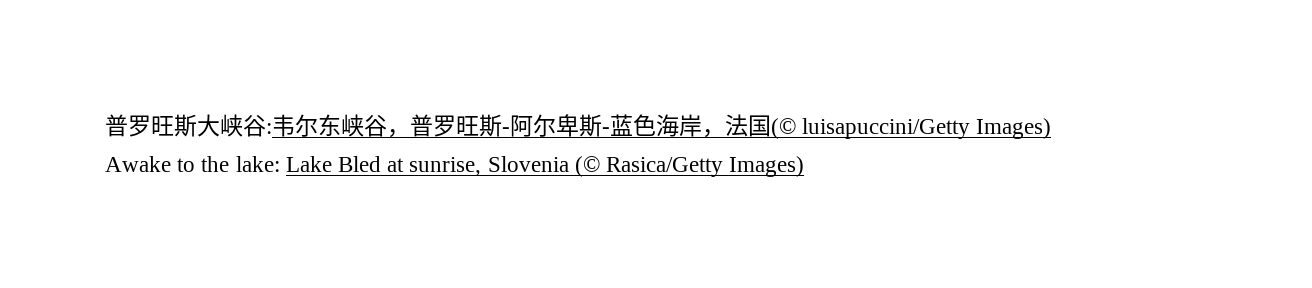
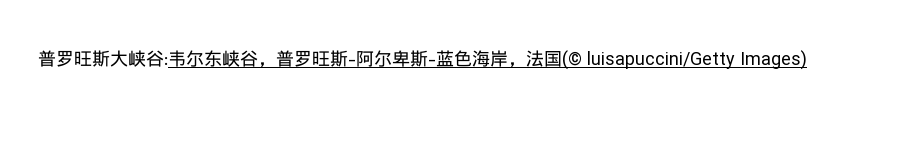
- Awake to the lake: Lake Bled at sunrise, Slovenia (© Rasica/Getty Images)

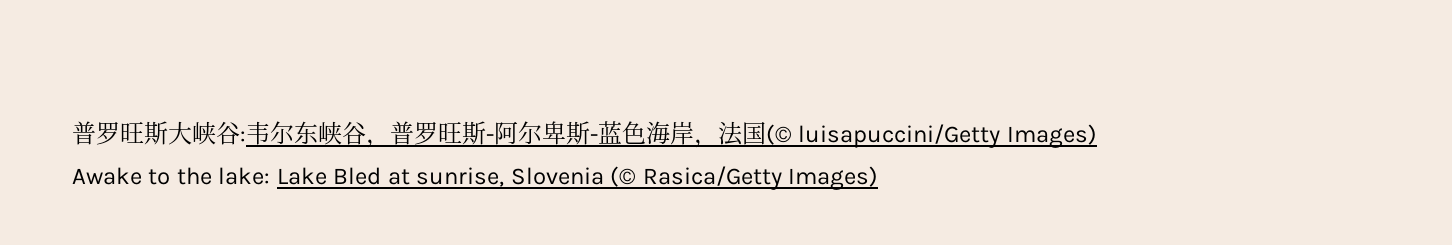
+ Awake to the lake: Lake Bled at sunrise, Slovenia (© Rasica/Getty Images)

